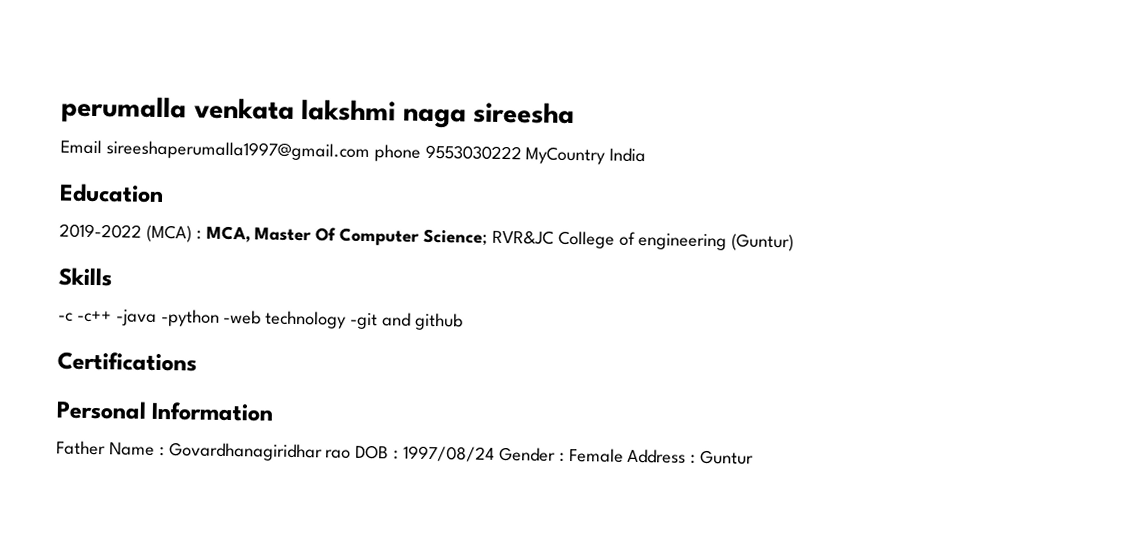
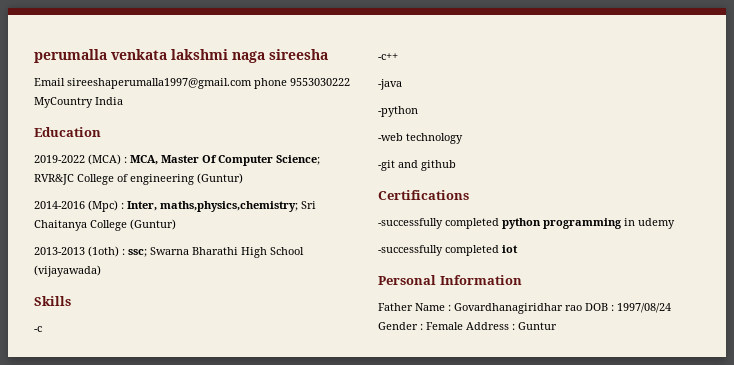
+ 2014-2016 (Mpc) : Inter, maths,physics,chemistry; Sri Chaitanya College (Guntur)
+ 2013-2013 (1oth) : ssc; Swarna Bharathi High School (vijayawada)
- -c -c++ -java -python -web technology -git and github
+ -c
+ -c++
+ -java
+ -python
+ -web technology
+ -git and github
+ -successfully completed python programming in udemy
+ -successfully completed iot

